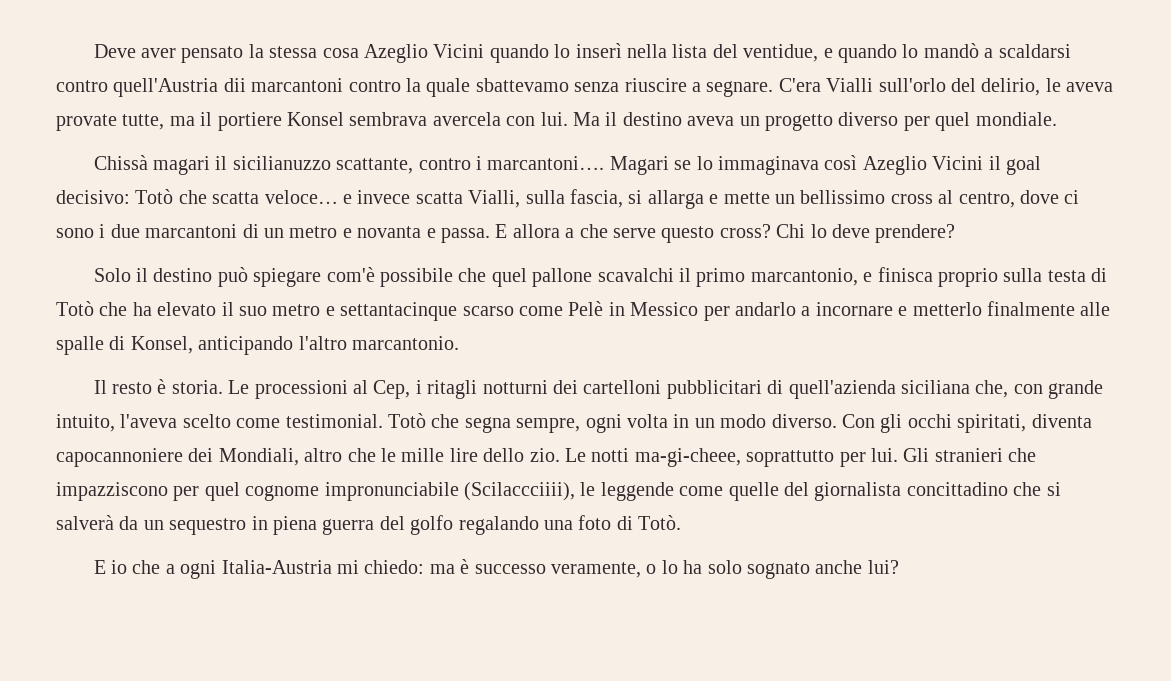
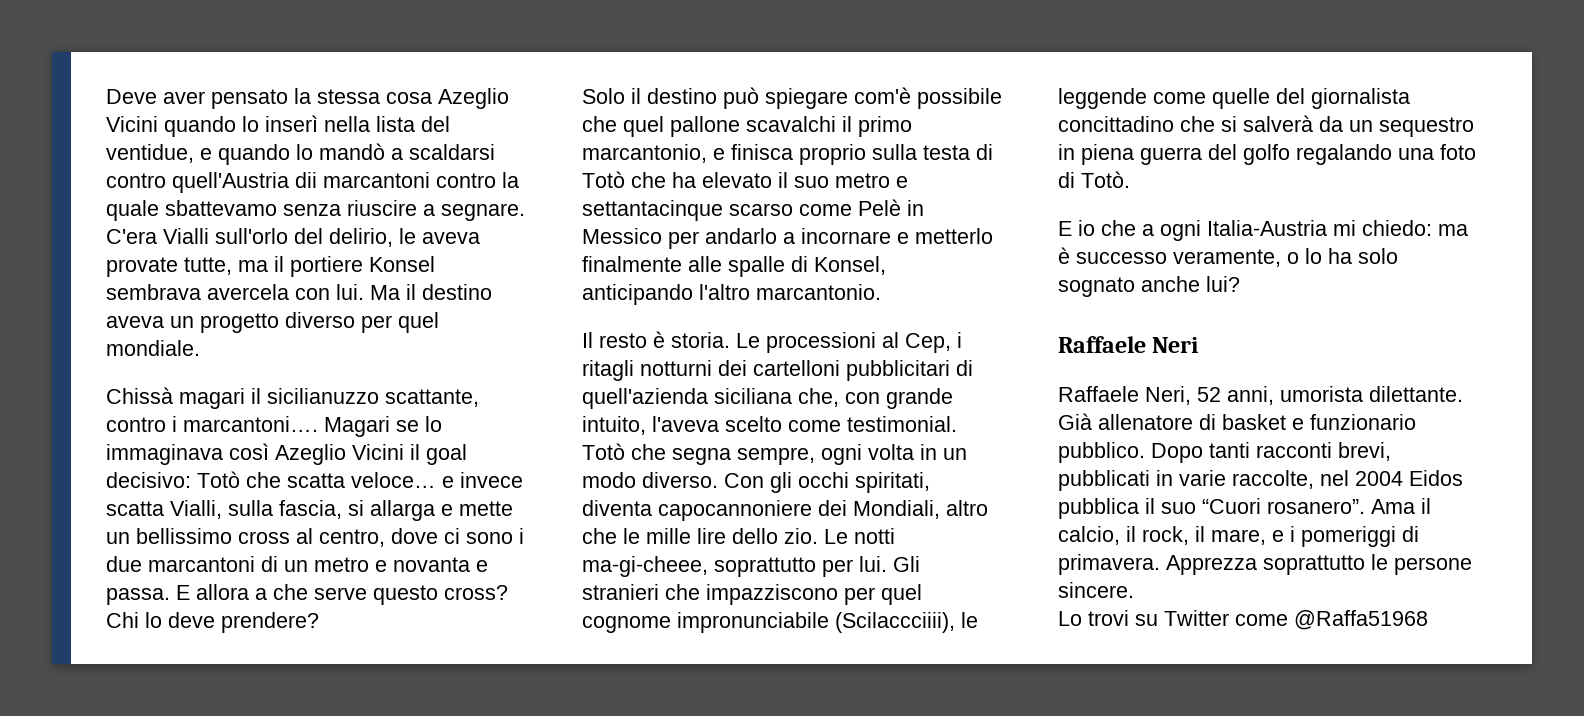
+ Raffaele Neri
+ Raffaele Neri, 52 anni, umorista dilettante. Già allenatore di basket e funzionario pubblico. Dopo tanti racconti brevi, pubblicati in varie raccolte, nel 2004 Eidos pubblica il suo “Cuori rosanero”. Ama il calcio, il rock, il mare, e i pomeriggi di primavera. Apprezza soprattutto le persone sincere.
+ Lo trovi su Twitter come @Raffa51968

